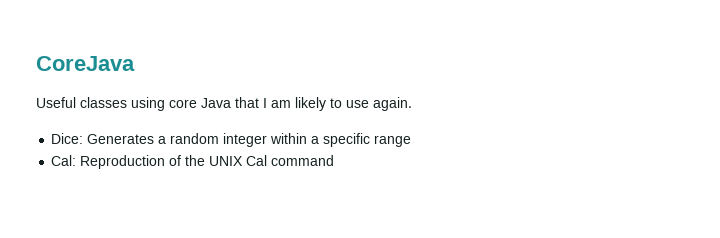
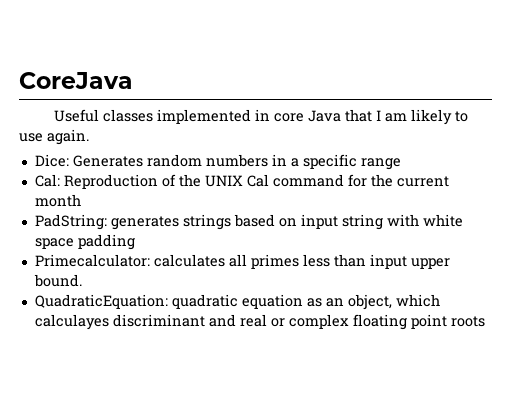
- Useful classes using core Java that I am likely to use again.
+ Useful classes implemented in core Java that I am likely to use again.
- Dice: Generates a random integer within a specific range
+ Dice: Generates random numbers in a specific range
- Cal: Reproduction of the UNIX Cal command
+ Cal: Reproduction of the UNIX Cal command for the current month
+ PadString: generates strings based on input string with white space padding
+ Primecalculator: calculates all primes less than input upper bound.
+ QuadraticEquation: quadratic equation as an object, which calculayes discriminant and real or complex floating point roots

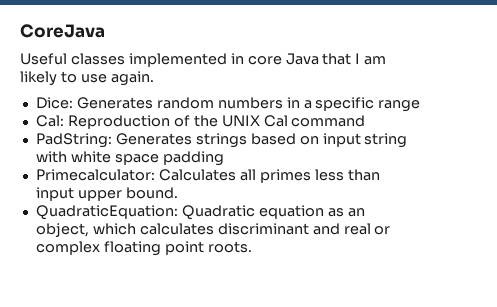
- Cal: Reproduction of the UNIX Cal command for the current month
+ Cal: Reproduction of the UNIX Cal command
- PadString: generates strings based on input string with white space padding
+ PadString: Generates strings based on input string with white space padding
- Primecalculator: calculates all primes less than input upper bound.
+ Primecalculator: Calculates all primes less than input upper bound.
- QuadraticEquation: quadratic equation as an object, which calculayes discriminant and real or complex floating point roots
+ QuadraticEquation: Quadratic equation as an object, which calculates discriminant and real or complex floating point roots.

